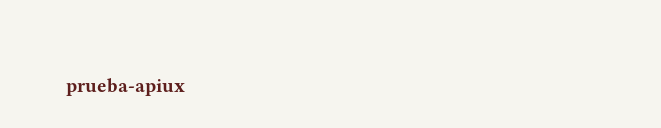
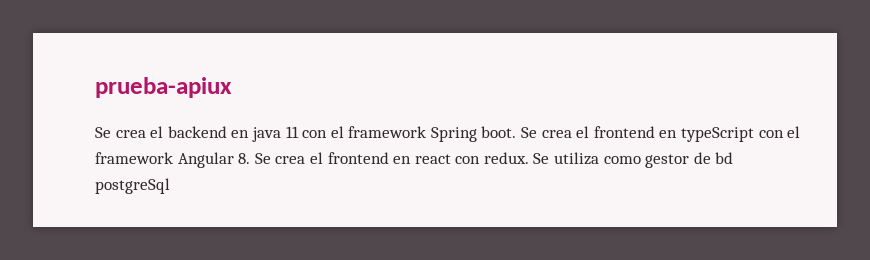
+ Se crea el backend en java 11 con el framework Spring boot. Se crea el frontend en typeScript con el framework Angular 8. Se crea el frontend en react con redux. Se utiliza como gestor de bd postgreSql

